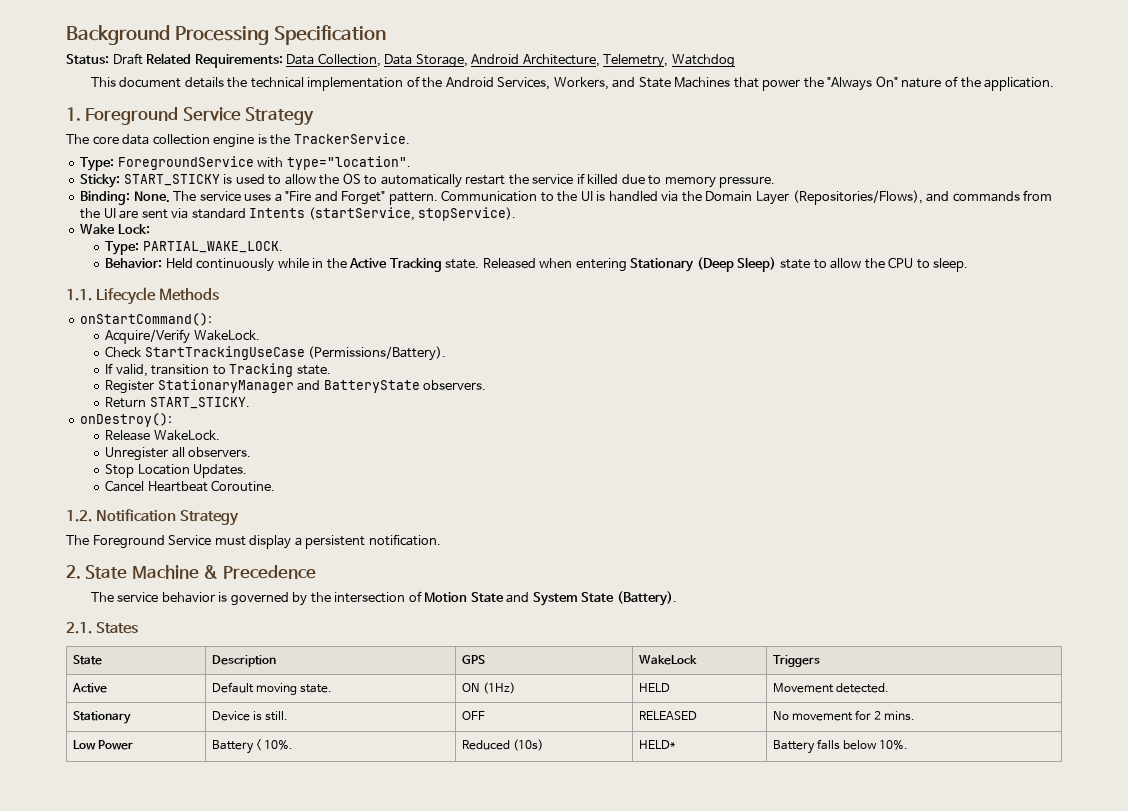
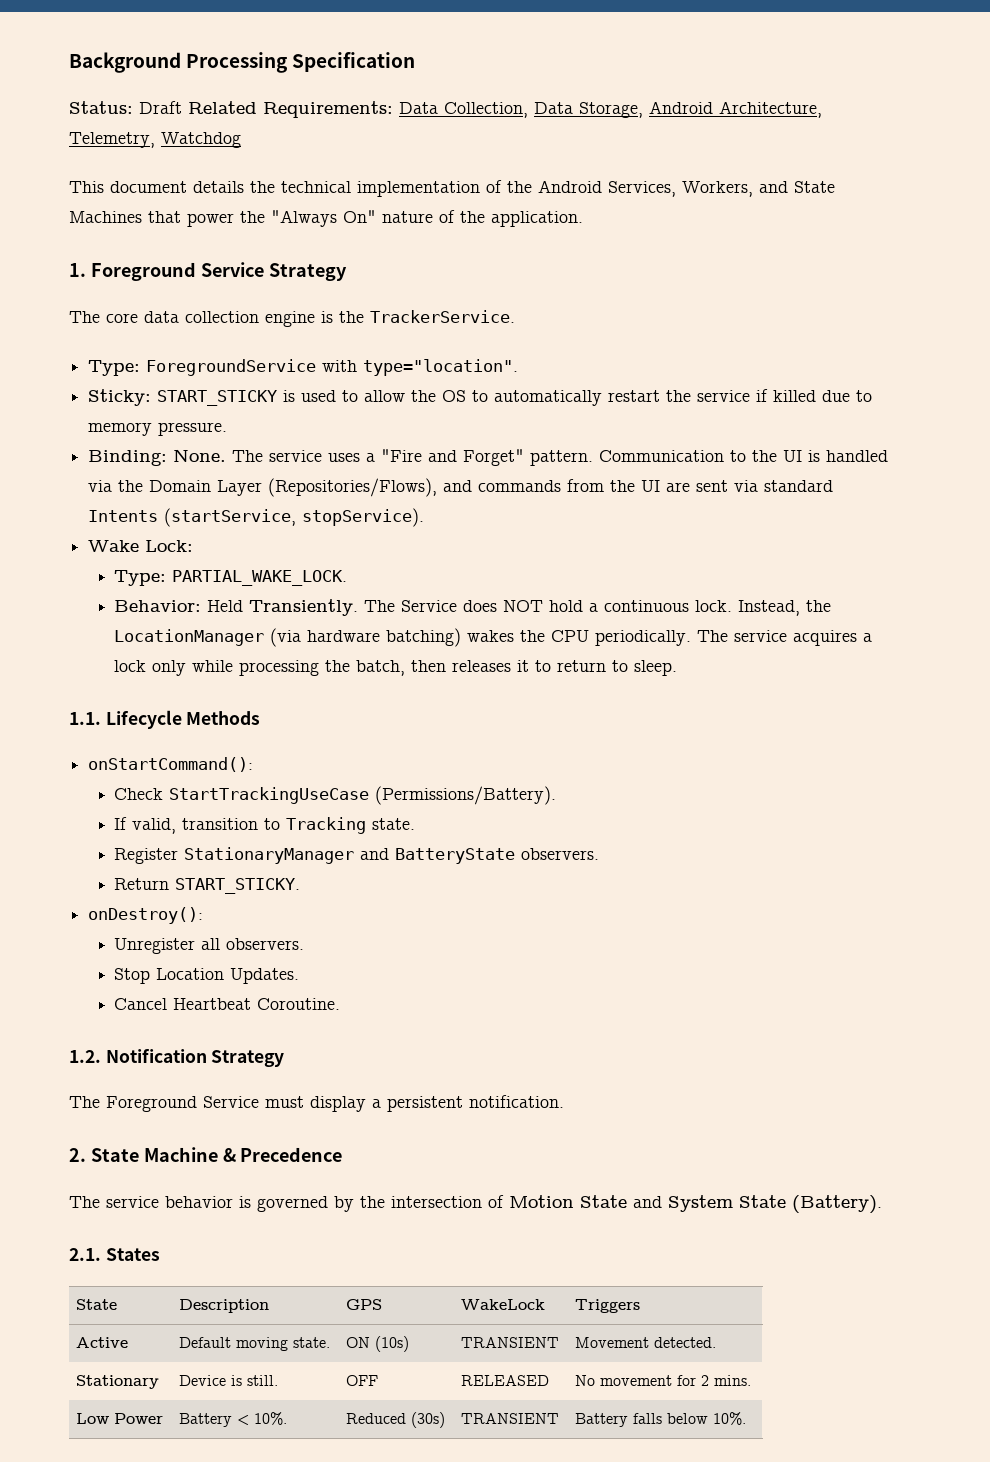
- Behavior: Held continuously while in the Active Tracking state. Released when entering Stationary (Deep Sleep) state to allow the CPU to sleep.
+ Behavior: Held Transiently. The Service does NOT hold a continuous lock. Instead, the LocationManager (via hardware batching) wakes the CPU periodically. The service acquires a lock only while processing the batch, then releases it to return to sleep.
- Acquire/Verify WakeLock.
- Release WakeLock.
- Active | Default moving state. | ON (1Hz) | HELD | Movement detected.
+ Active | Default moving state. | ON (10s) | TRANSIENT | Movement detected.
- Low Power | Battery < 10%. | Reduced (10s) | HELD* | Battery falls below 10%.
+ Low Power | Battery < 10%. | Reduced (30s) | TRANSIENT | Battery falls below 10%.

